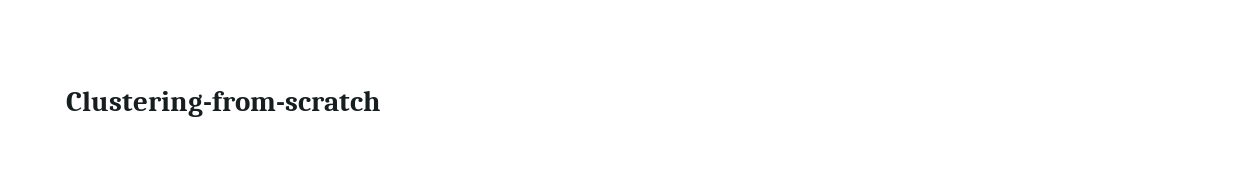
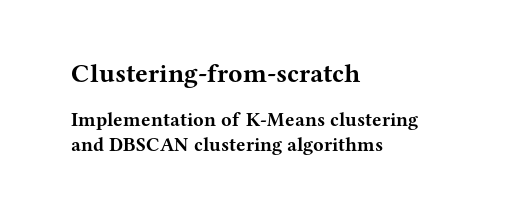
+ Implementation of K-Means clustering and DBSCAN clustering algorithms

